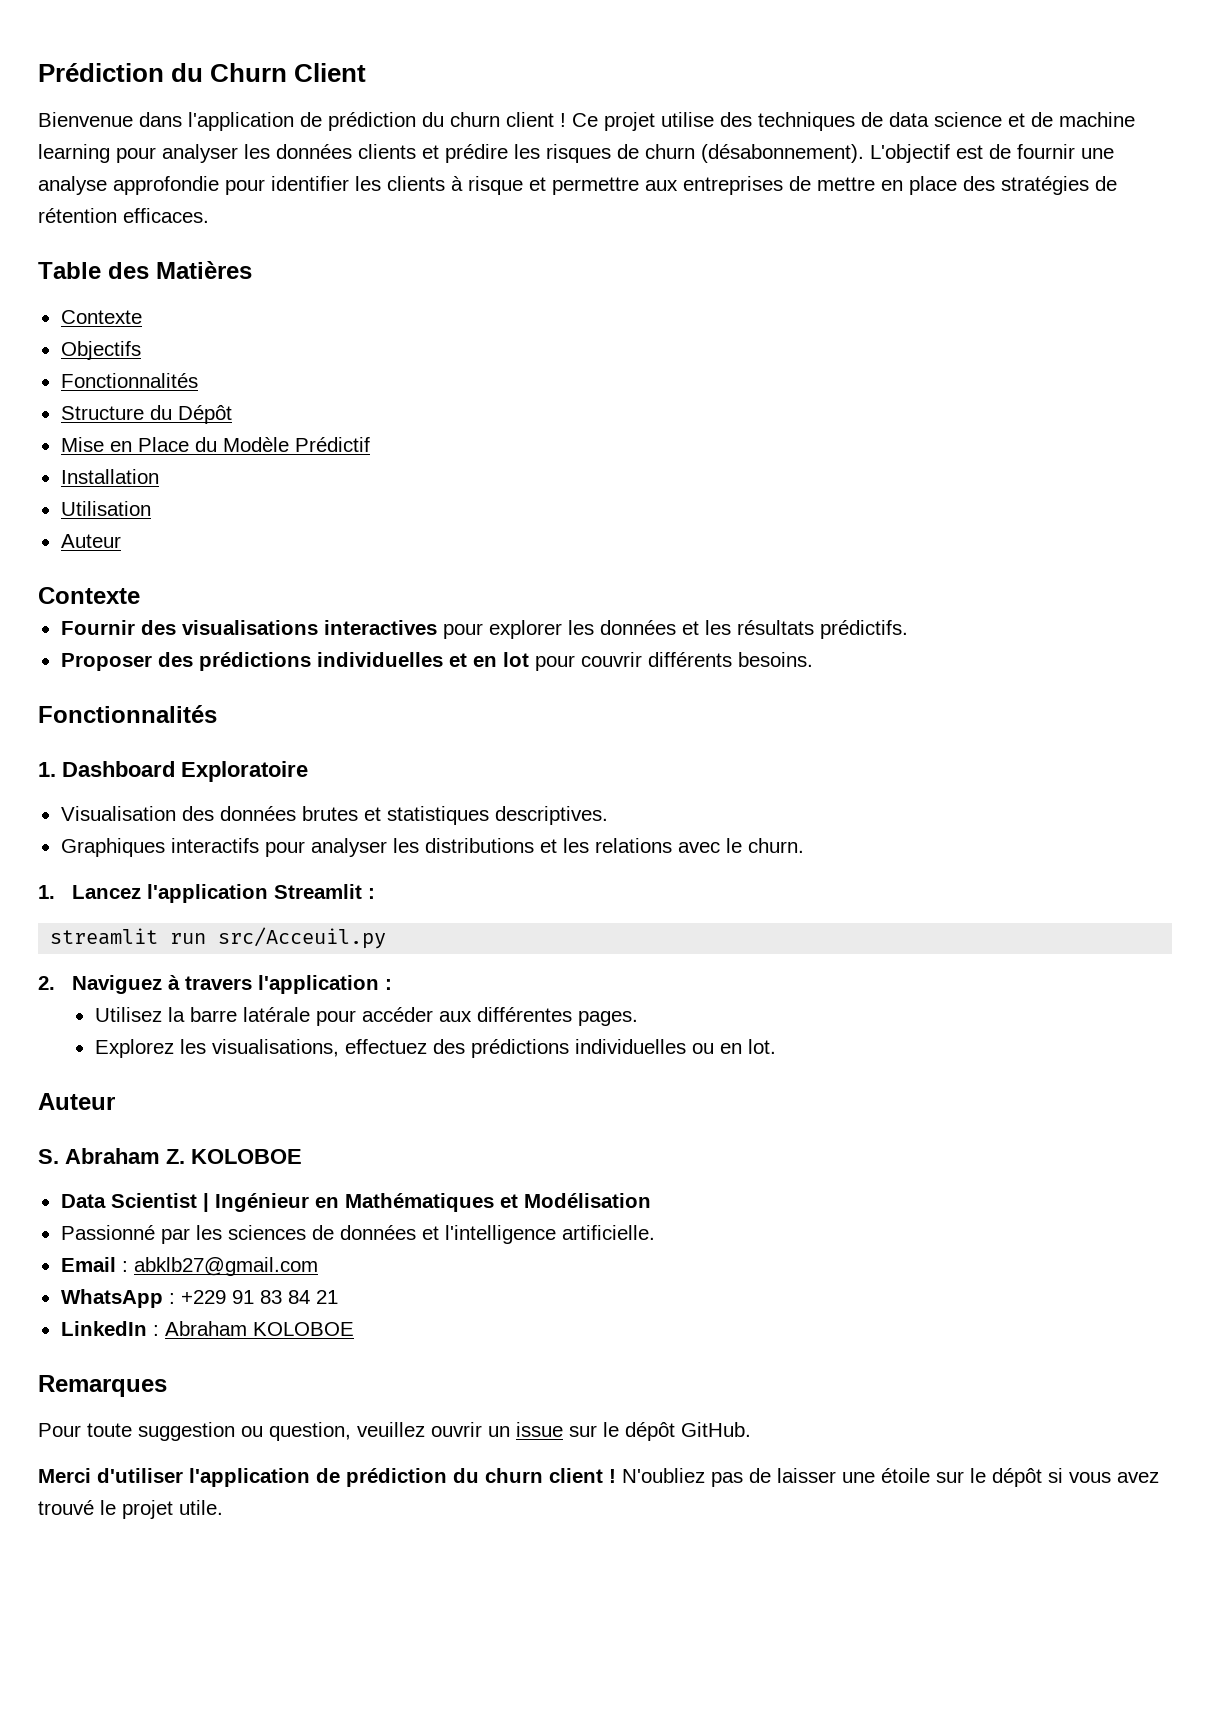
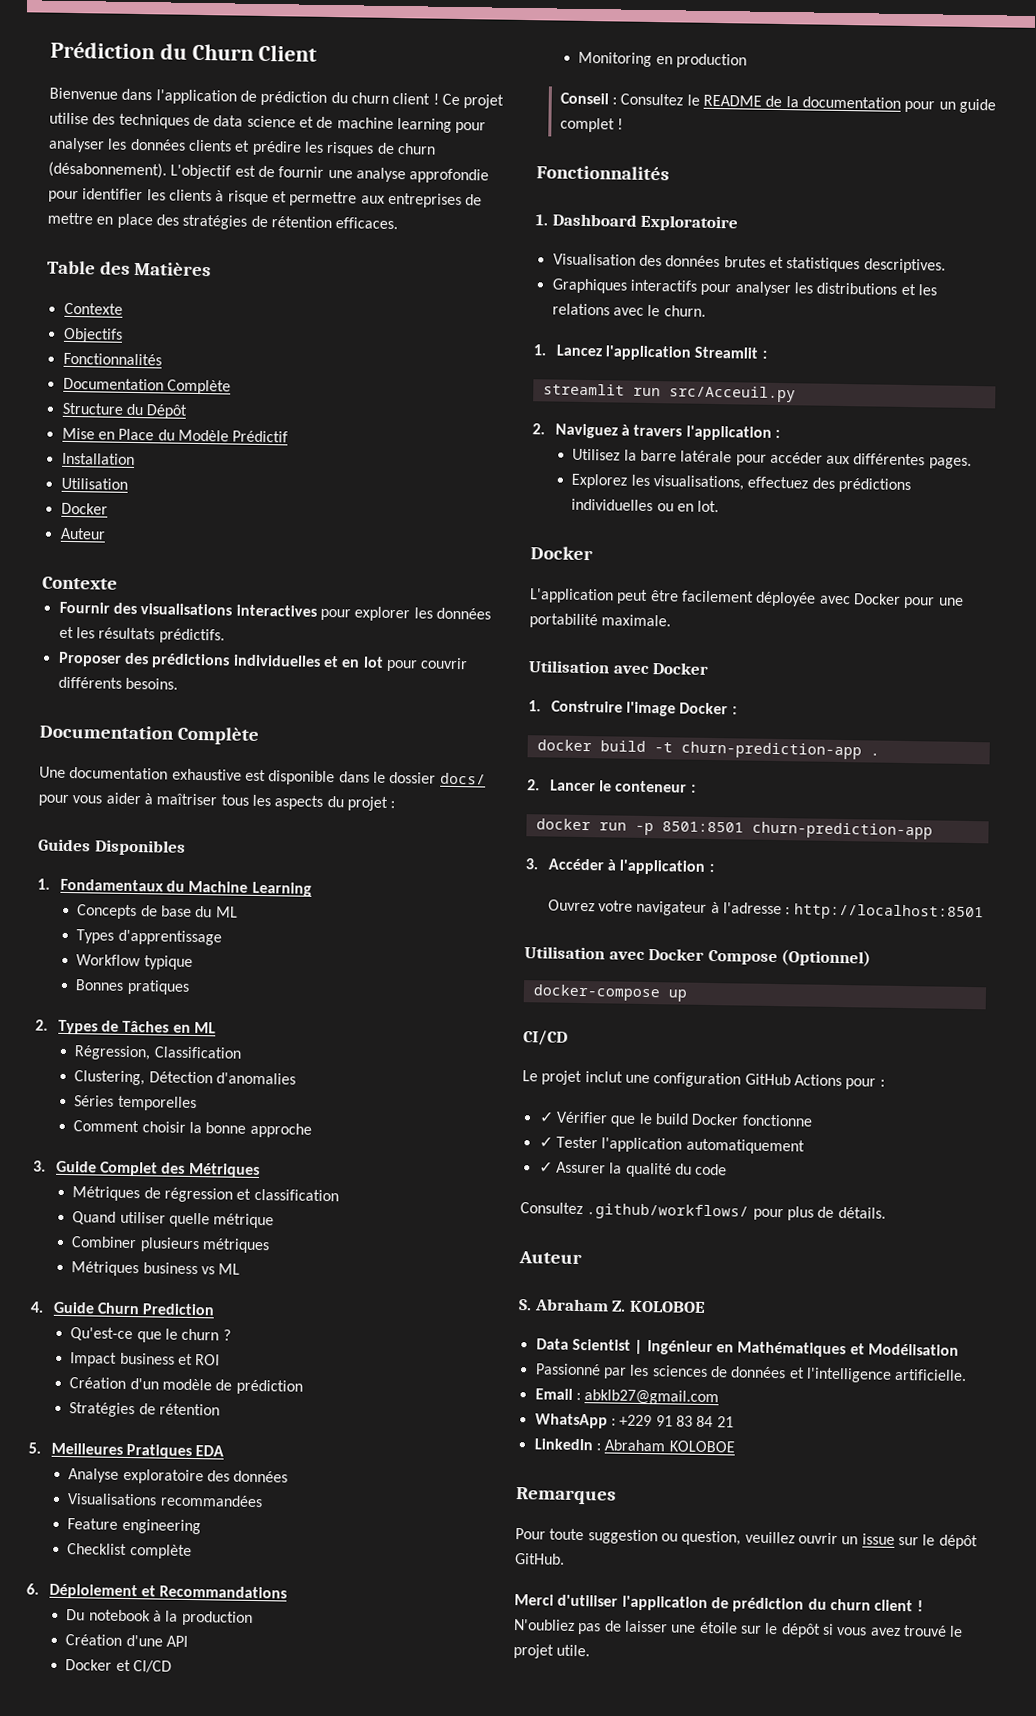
  Objectifs
  Fonctionnalités
+ Documentation Complète
  Installation
  Utilisation
+ Docker
  Proposer des prédictions individuelles et en lot pour couvrir différents besoins.
+ Documentation Complète
+ Une documentation exhaustive est disponible dans le dossier docs/ pour vous aider à maîtriser tous les aspects du projet :
+ Guides Disponibles
+ 1. Fondamentaux du Machine Learning
+ Concepts de base du ML
+ Types d'apprentissage
+ Workflow typique
+ Bonnes pratiques
+ 2. Types de Tâches en ML
+ Régression, Classification
+ Clustering, Détection d'anomalies
+ Séries temporelles
+ Comment choisir la bonne approche
+ 3. Guide Complet des Métriques
+ Métriques de régression et classification
+ Quand utiliser quelle métrique
+ Combiner plusieurs métriques
+ Métriques business vs ML
+ 4. Guide Churn Prediction
+ Qu'est-ce que le churn ?
+ Impact business et ROI
+ Création d'un modèle de prédiction
+ Stratégies de rétention
+ 5. Meilleures Pratiques EDA
+ Analyse exploratoire des données
+ Visualisations recommandées
+ Feature engineering
+ Checklist complète
+ 6. Déploiement et Recommandations
+ Du notebook à la production
+ Création d'une API
+ Docker et CI/CD
+ Monitoring en production
+ Conseil : Consultez le README de la documentation pour un guide complet !
  Explorez les visualisations, effectuez des prédictions individuelles ou en lot.
+ Docker
+ L'application peut être facilement déployée avec Docker pour une portabilité maximale.
+ Utilisation avec Docker
+ 1. Construire l'image Docker :
+ docker build -t churn-prediction-app .
+ 2. Lancer le conteneur :
+ docker run -p 8501:8501 churn-prediction-app
+ 3. Accéder à l'application :
+ Ouvrez votre navigateur à l'adresse : http://localhost:8501
+ Utilisation avec Docker Compose (Optionnel)
+ docker-compose up
+ CI/CD
+ Le projet inclut une configuration GitHub Actions pour :
+ ✓ Vérifier que le build Docker fonctionne
+ ✓ Tester l'application automatiquement
+ ✓ Assurer la qualité du code
+ Consultez .github/workflows/ pour plus de détails.

